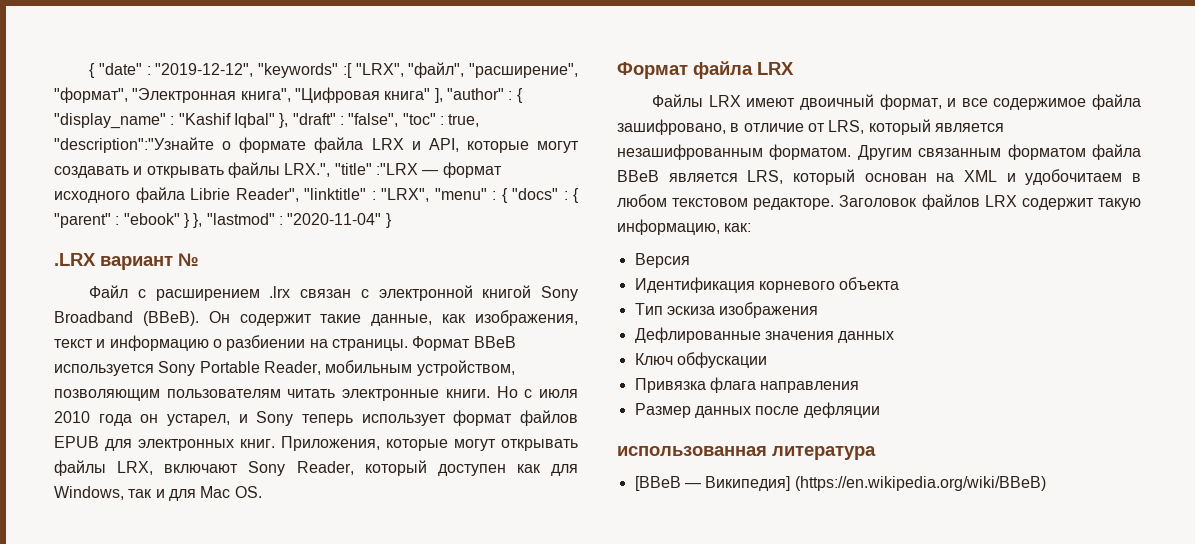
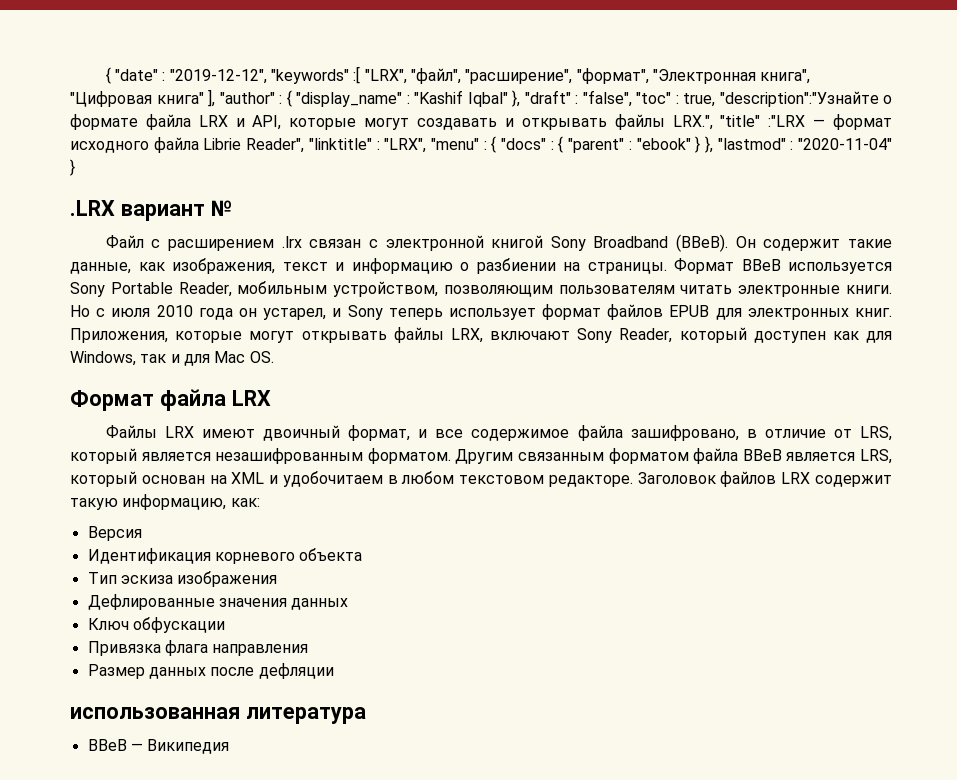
- [BBeB — Википедия] (https://en.wikipedia.org/wiki/BBeB)
+ BBeB — Википедия

